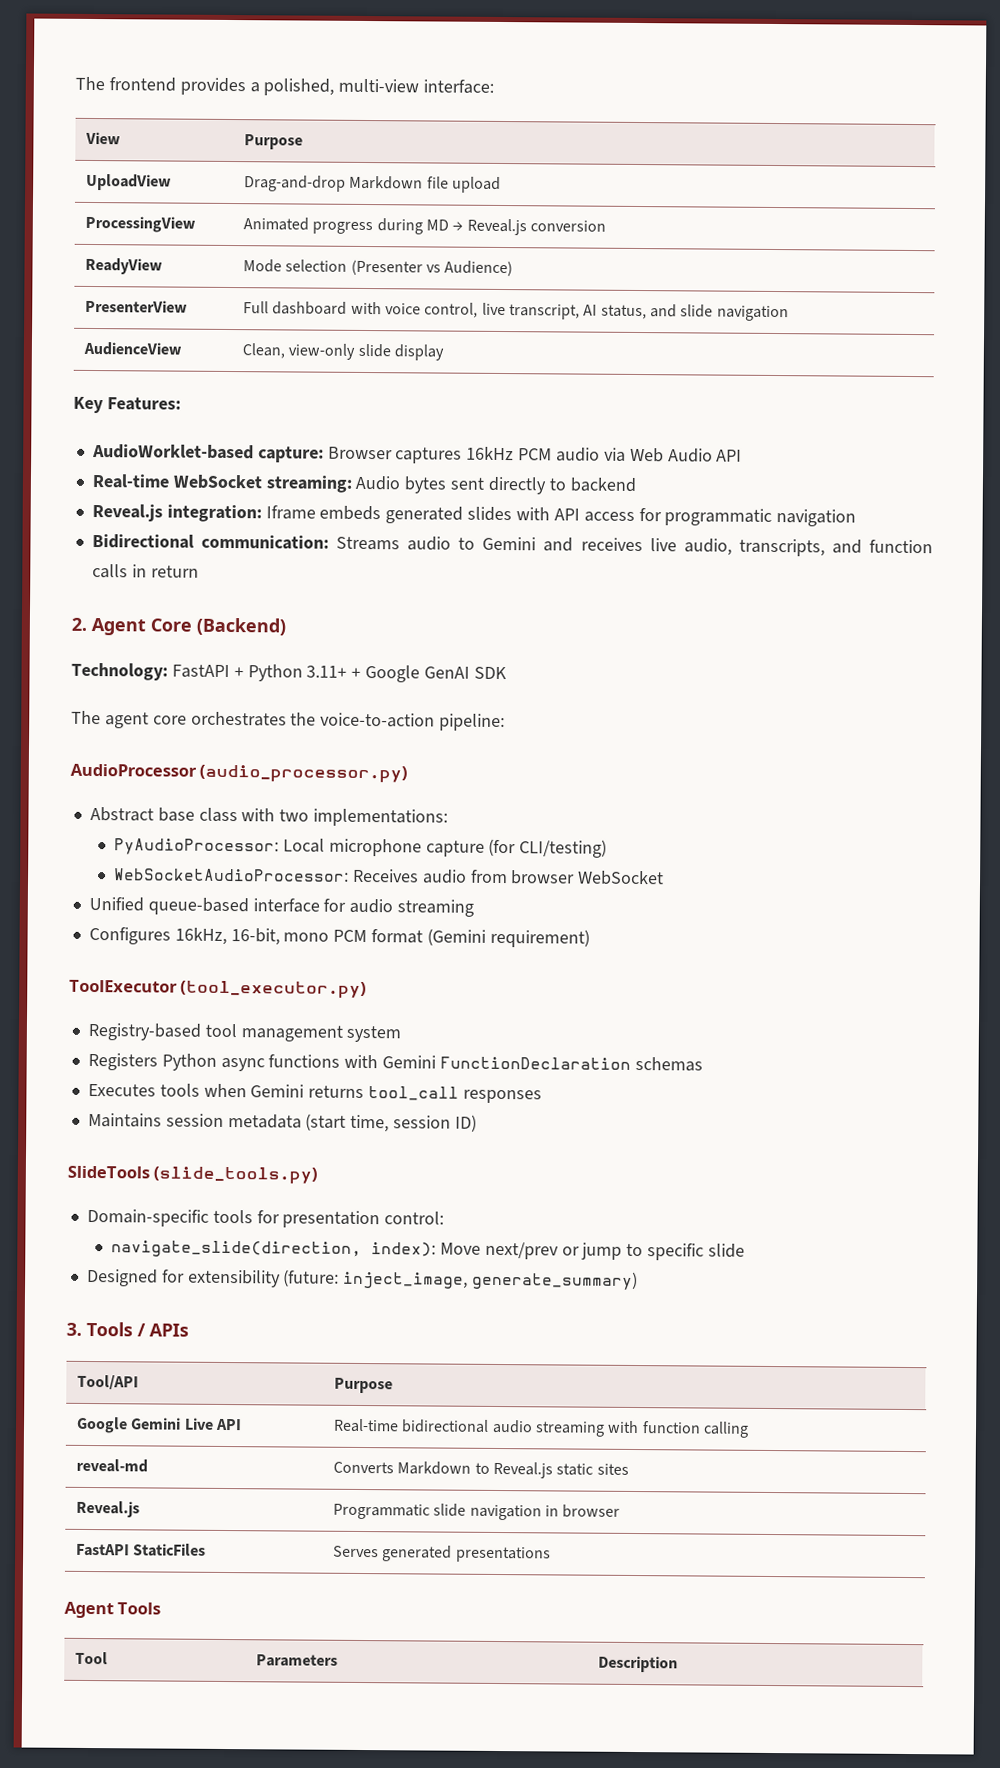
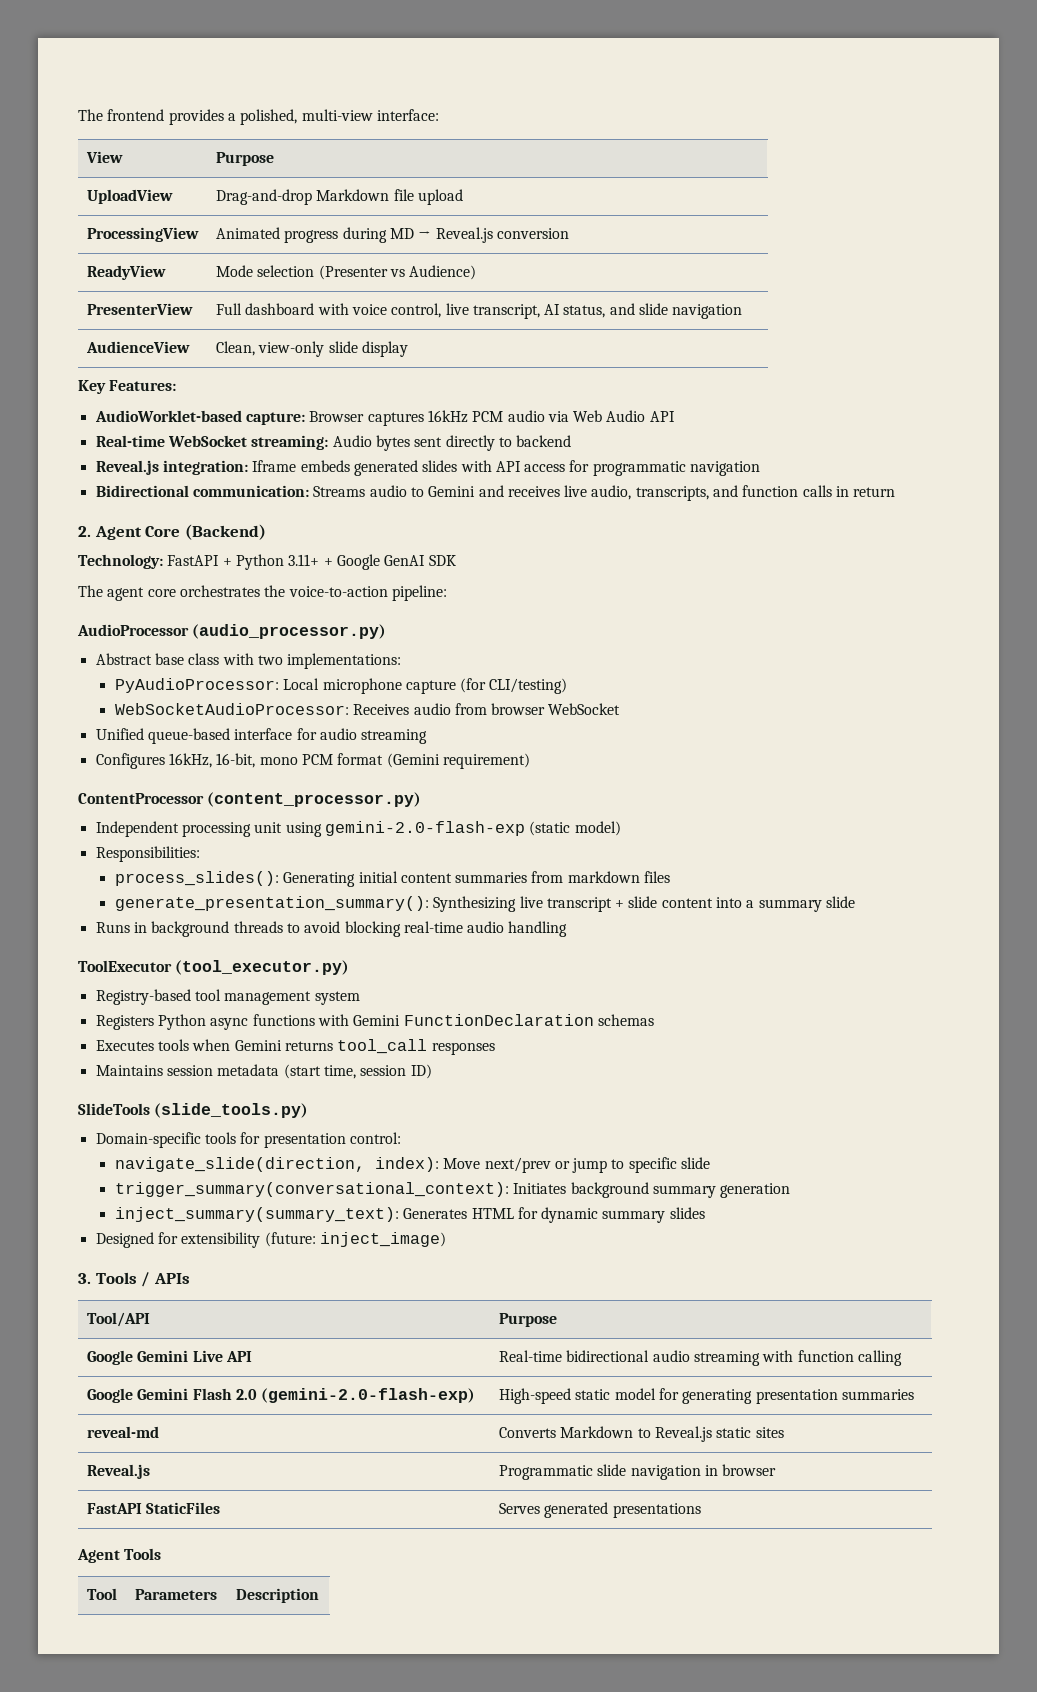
+ ContentProcessor (content_processor.py)
+ Independent processing unit using gemini-2.0-flash-exp (static model)
+ Responsibilities:
+ process_slides(): Generating initial content summaries from markdown files
+ generate_presentation_summary(): Synthesizing live transcript + slide content into a summary slide
+ Runs in background threads to avoid blocking real-time audio handling
+ trigger_summary(conversational_context): Initiates background summary generation
+ inject_summary(summary_text): Generates HTML for dynamic summary slides
- Designed for extensibility (future: inject_image, generate_summary)
+ Designed for extensibility (future: inject_image)
+ Google Gemini Flash 2.0 (gemini-2.0-flash-exp) | High-speed static model for generating presentation summaries

